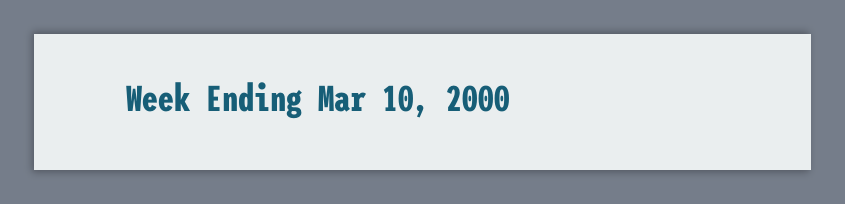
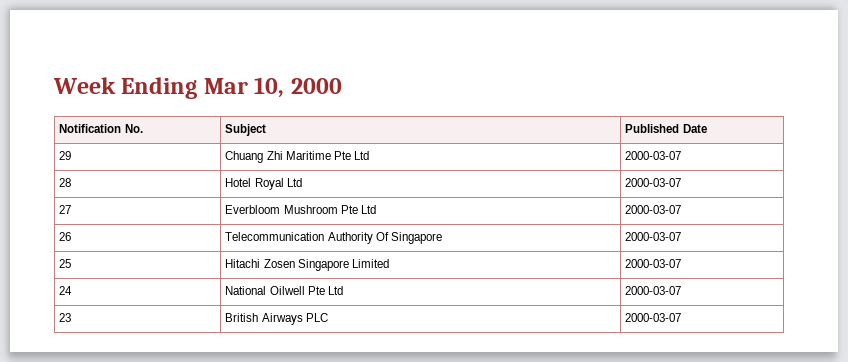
+ Notification No. | Subject | Published Date
+ 29 | Chuang Zhi Maritime Pte Ltd | 2000-03-07
+ 28 | Hotel Royal Ltd | 2000-03-07
+ 27 | Everbloom Mushroom Pte Ltd | 2000-03-07
+ 26 | Telecommunication Authority Of Singapore | 2000-03-07
+ 25 | Hitachi Zosen Singapore Limited | 2000-03-07
+ 24 | National Oilwell Pte Ltd | 2000-03-07
+ 23 | British Airways PLC | 2000-03-07

